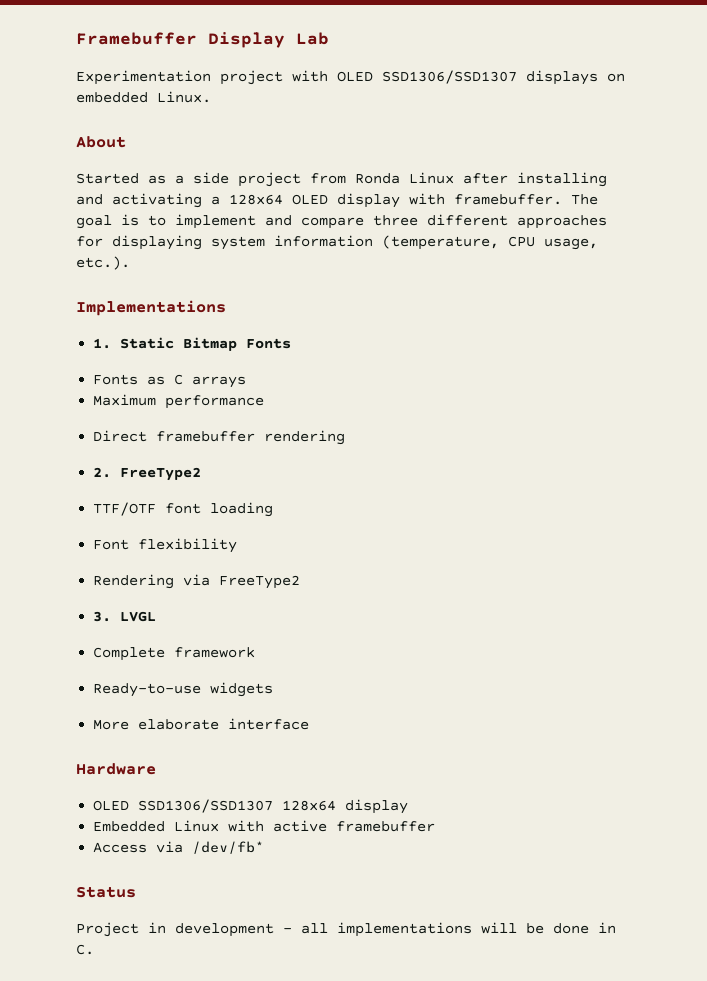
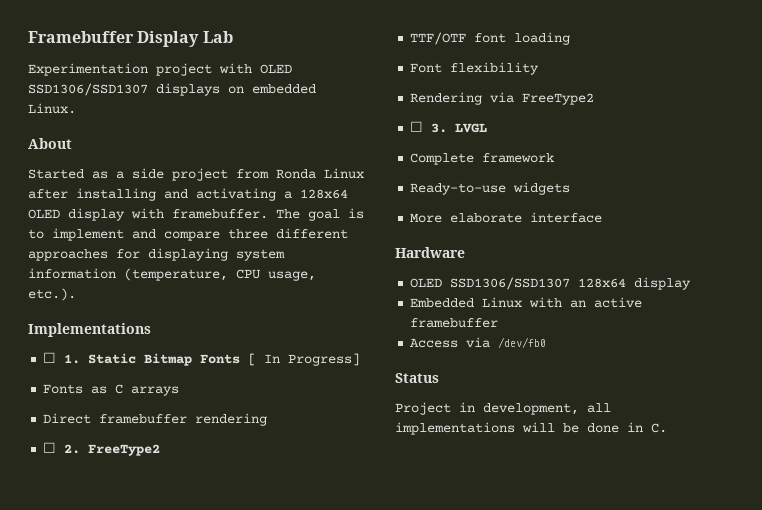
- 1. Static Bitmap Fonts
+ ☐ 1. Static Bitmap Fonts [ In Progress]
- Maximum performance
- 2. FreeType2
+ ☐ 2. FreeType2
- 3. LVGL
+ ☐ 3. LVGL
- Embedded Linux with active framebuffer
+ Embedded Linux with an active framebuffer
- Access via /dev/fb*
+ Access via /dev/fb0
- Project in development - all implementations will be done in C.
+ Project in development, all implementations will be done in C.

